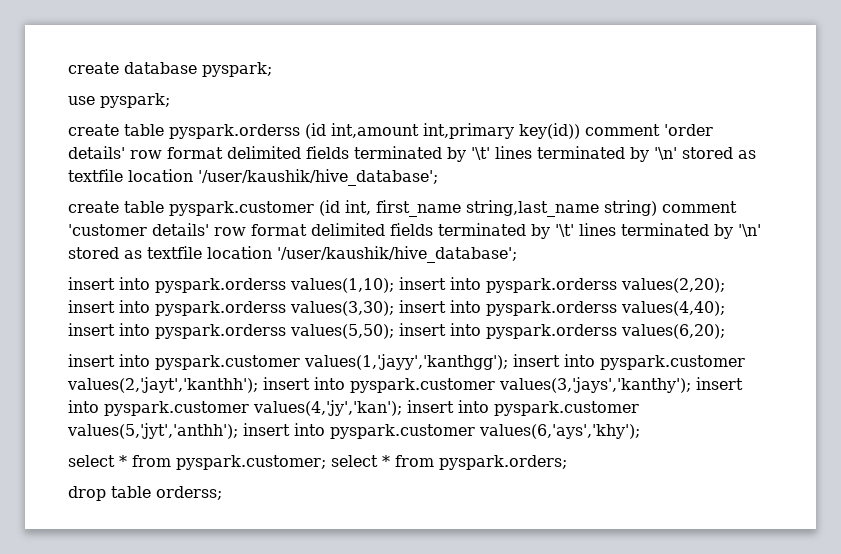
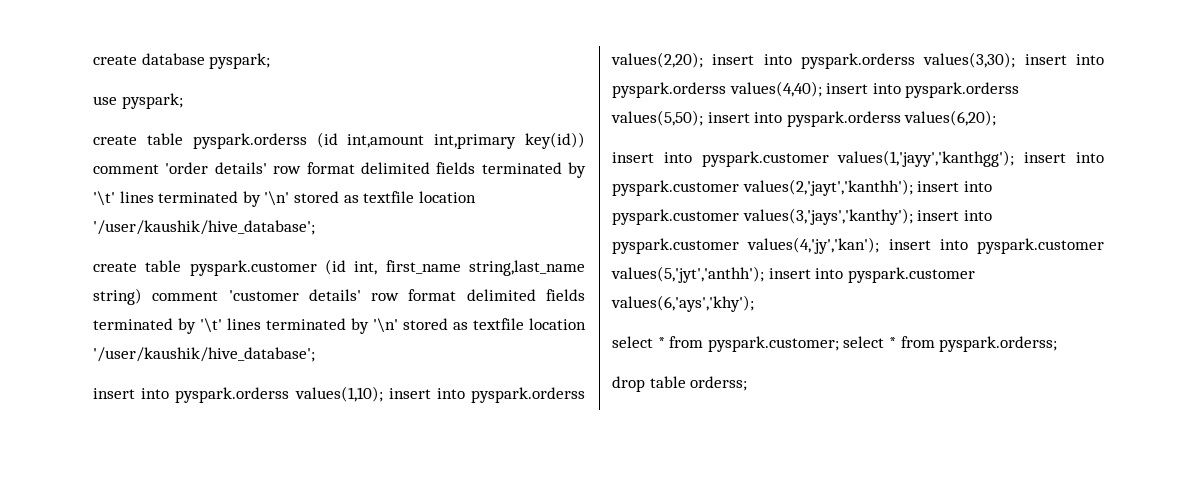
- select * from pyspark.customer; select * from pyspark.orders;
+ select * from pyspark.customer; select * from pyspark.orderss;

